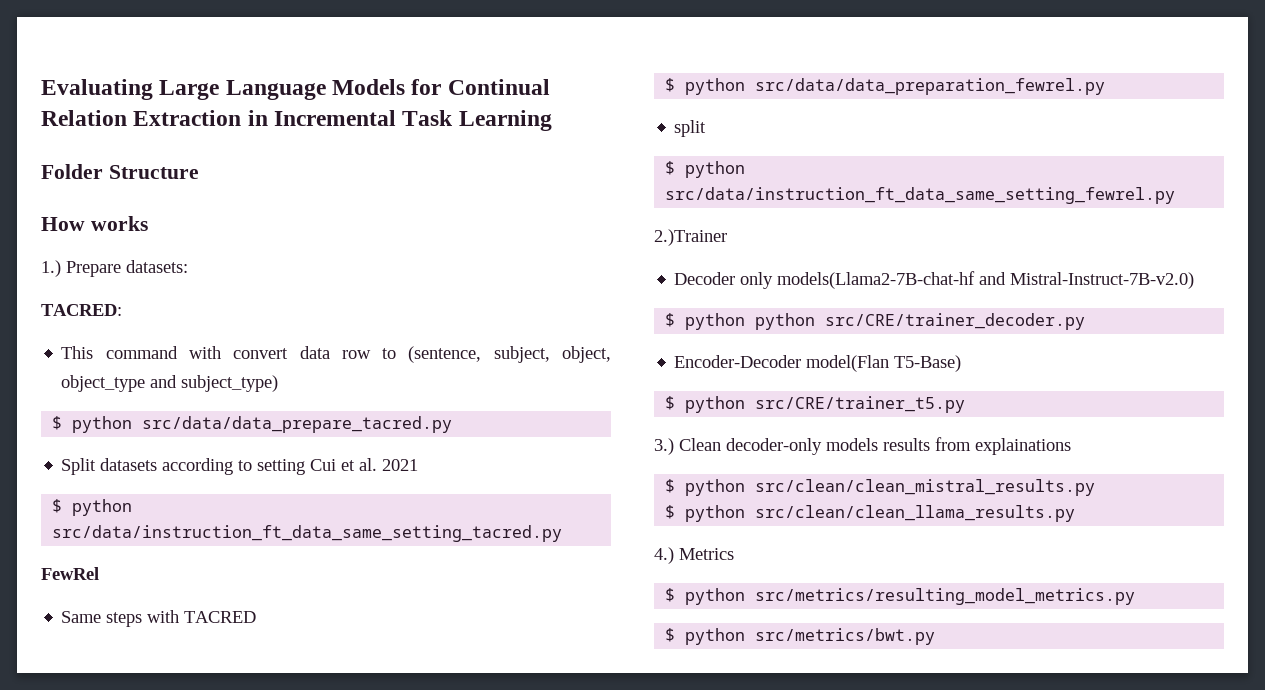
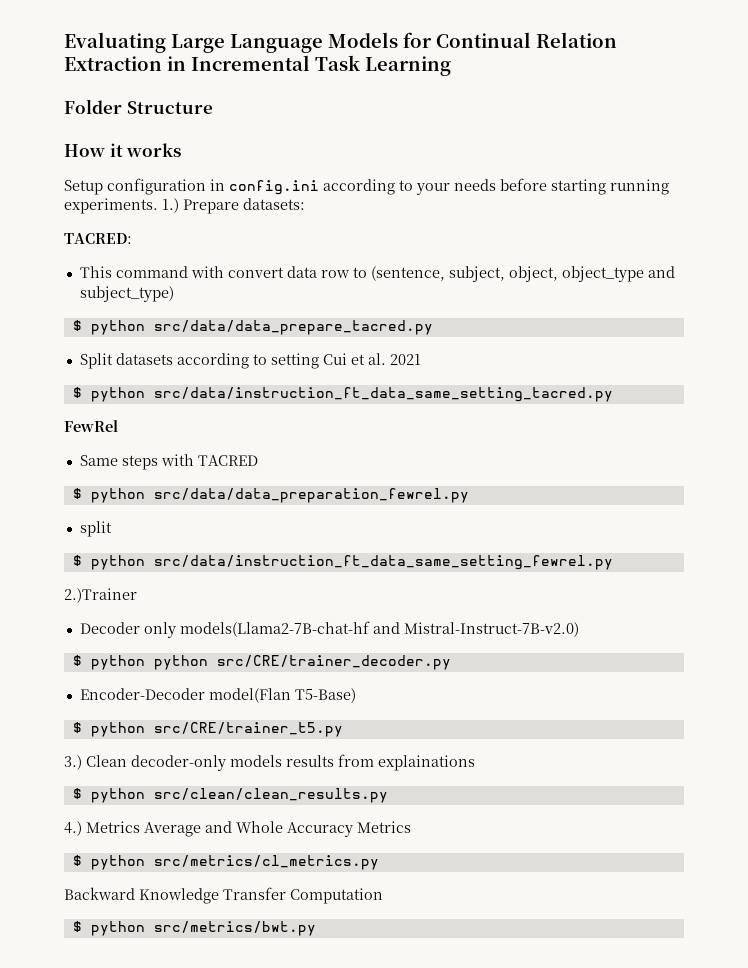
- How works
+ How it works
+ Setup configuration in config.ini according to your needs before starting running experiments.
- $ python src/clean/clean_mistral_results.py
- $ python src/clean/clean_llama_results.py
- 4.) Metrics
- $ python src/metrics/resulting_model_metrics.py
+ $ python src/clean/clean_results.py
+ 4.) Metrics Average and Whole Accuracy Metrics
+ $ python src/metrics/cl_metrics.py
+ Backward Knowledge Transfer Computation

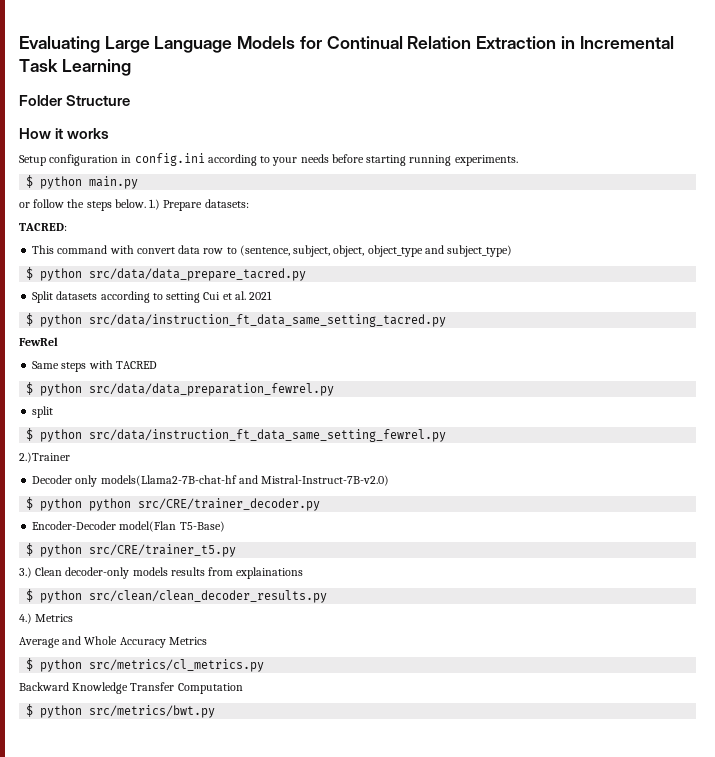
- Setup configuration in config.ini according to your needs before starting running experiments. 1.) Prepare datasets:
+ Setup configuration in config.ini according to your needs before starting running experiments.
+ $ python main.py
+ or follow the steps below. 1.) Prepare datasets:
- $ python src/clean/clean_results.py
+ $ python src/clean/clean_decoder_results.py
- 4.) Metrics Average and Whole Accuracy Metrics
+ 4.) Metrics
+ Average and Whole Accuracy Metrics

